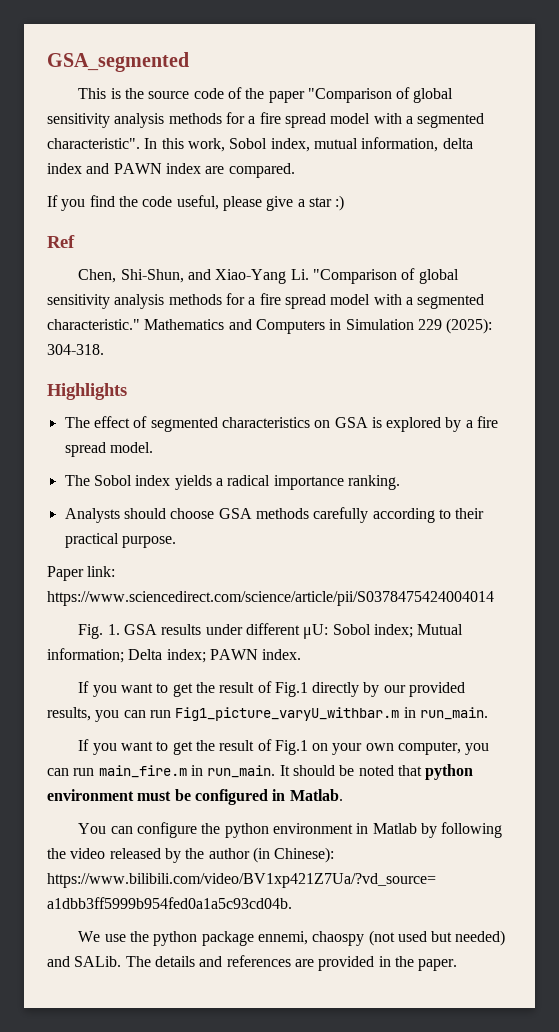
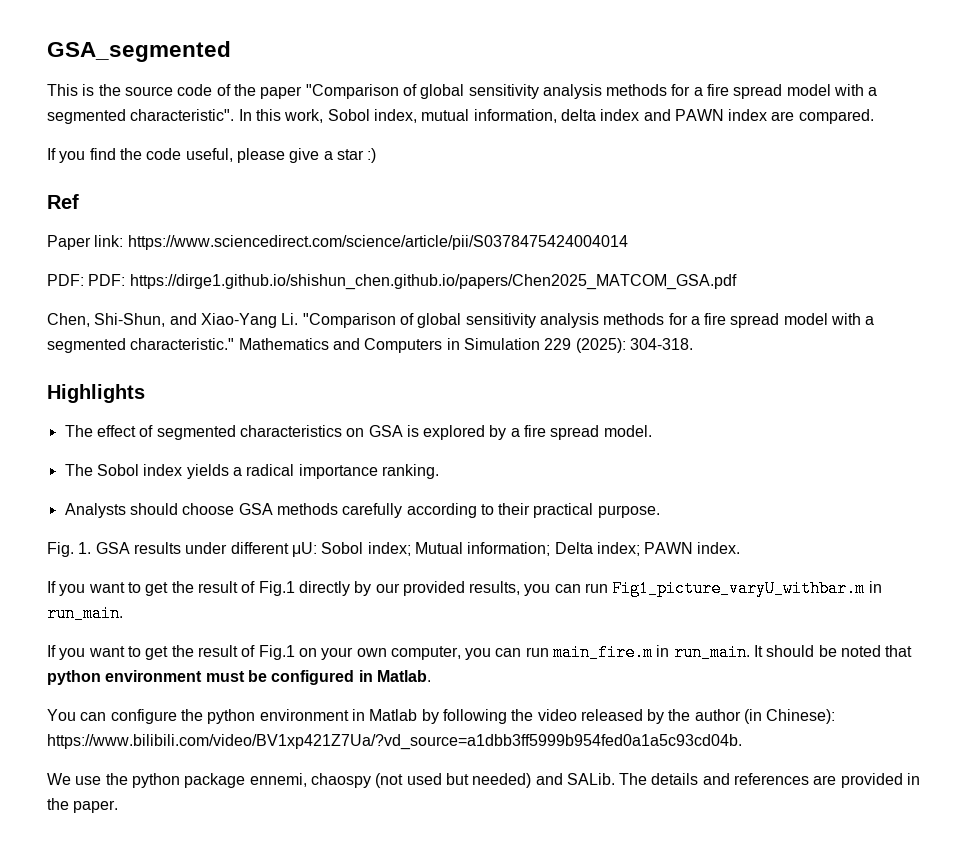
+ Paper link: https://www.sciencedirect.com/science/article/pii/S0378475424004014
+ PDF: PDF: https://dirge1.github.io/shishun_chen.github.io/papers/Chen2025_MATCOM_GSA.pdf
- Paper link: https://www.sciencedirect.com/science/article/pii/S0378475424004014

